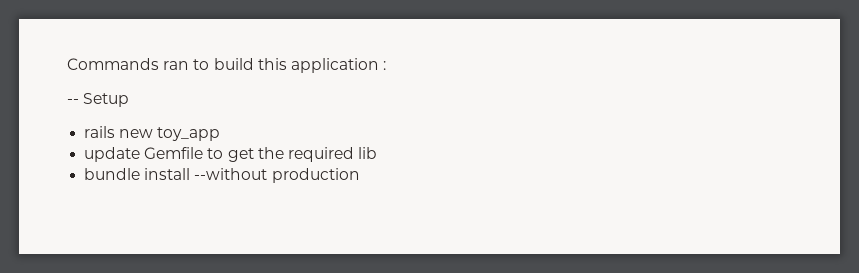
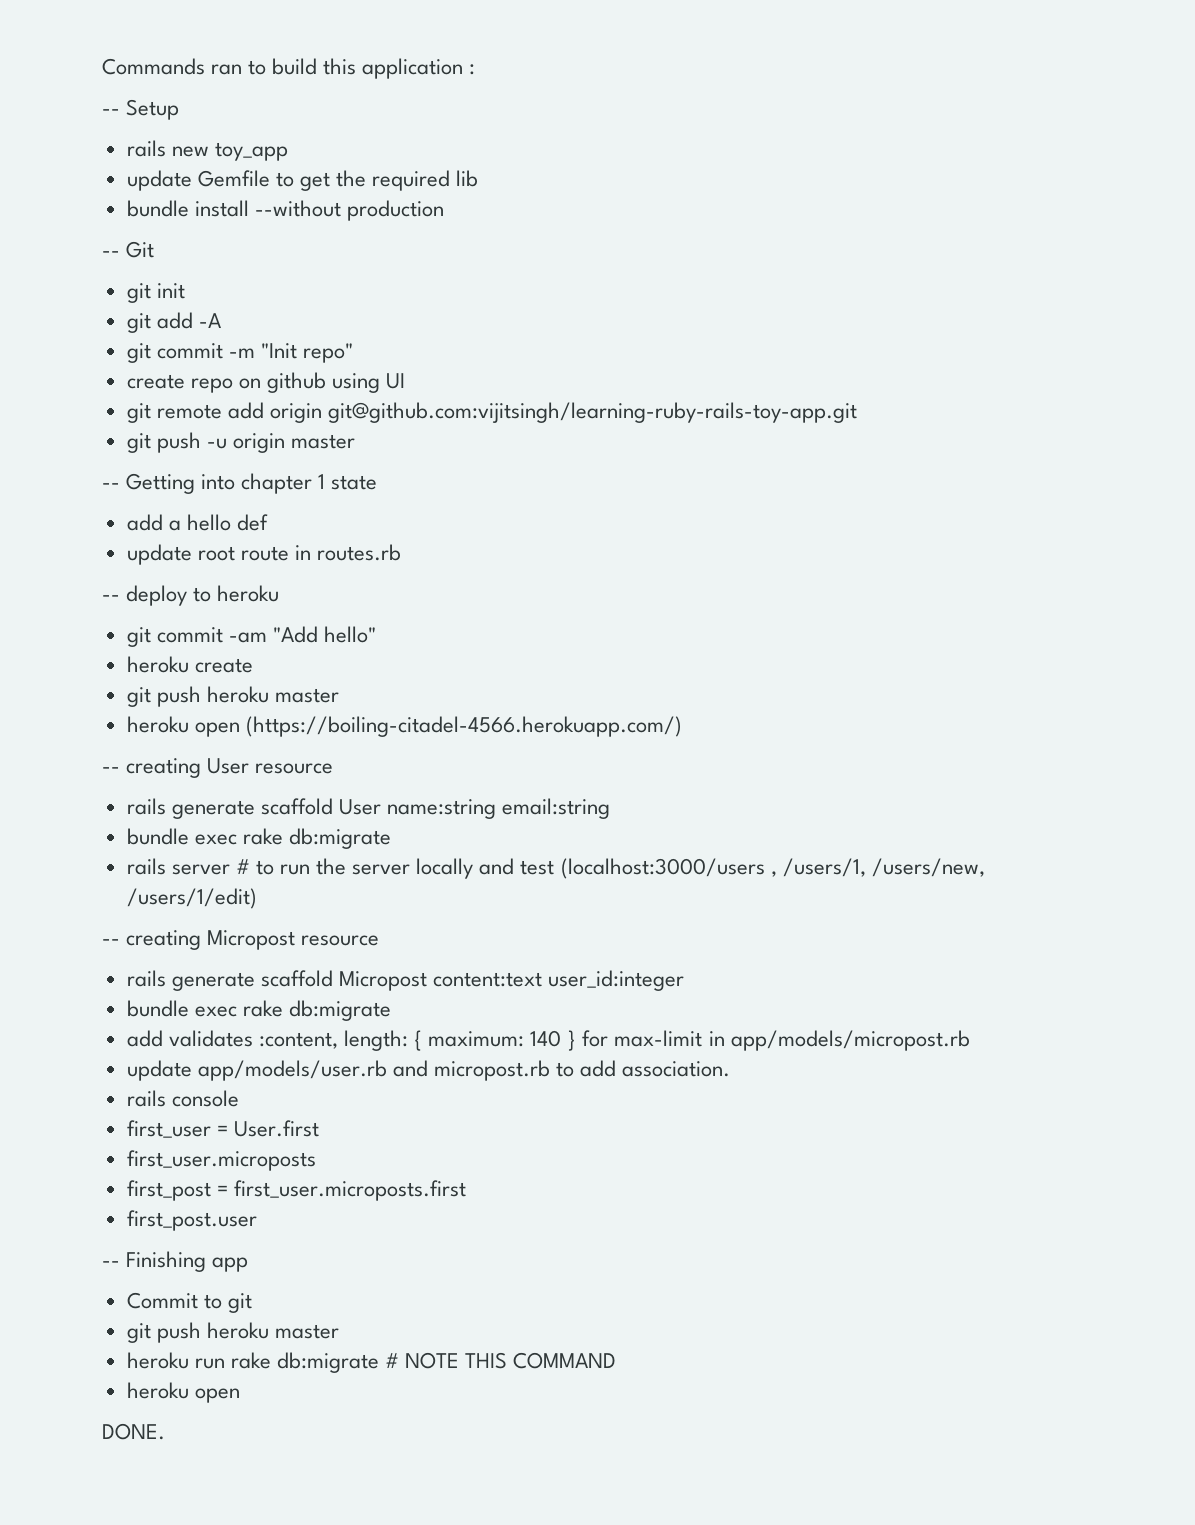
+ -- Git
+ git init
+ git add -A
+ git commit -m "Init repo"
+ create repo on github using UI
+ git remote add origin git@github.com:vijitsingh/learning-ruby-rails-toy-app.git
+ git push -u origin master
+ -- Getting into chapter 1 state
+ add a hello def
+ update root route in routes.rb
+ -- deploy to heroku
+ git commit -am "Add hello"
+ heroku create
+ git push heroku master
+ heroku open (https://boiling-citadel-4566.herokuapp.com/)
+ -- creating User resource
+ rails generate scaffold User name:string email:string
+ bundle exec rake db:migrate
+ rails server # to run the server locally and test (localhost:3000/users , /users/1, /users/new, /users/1/edit)
+ -- creating Micropost resource
+ rails generate scaffold Micropost content:text user_id:integer
+ bundle exec rake db:migrate
+ add validates :content, length: { maximum: 140 } for max-limit in app/models/micropost.rb
+ update app/models/user.rb and micropost.rb to add association.
+ rails console
+ first_user = User.first
+ first_user.microposts
+ first_post = first_user.microposts.first
+ first_post.user
+ -- Finishing app
+ Commit to git
+ git push heroku master
+ heroku run rake db:migrate # NOTE THIS COMMAND
+ heroku open
+ DONE.

